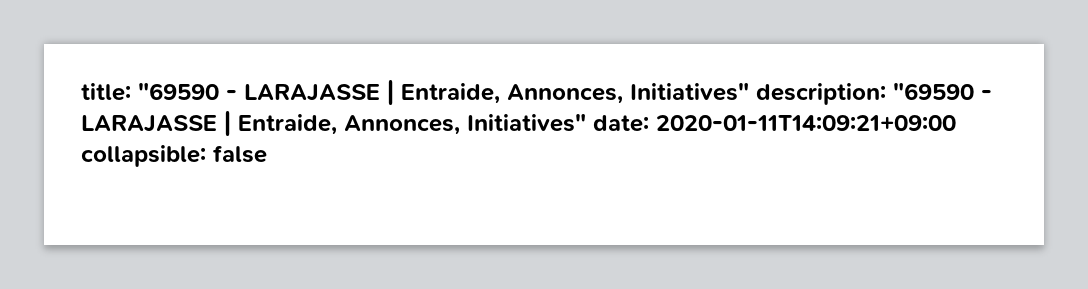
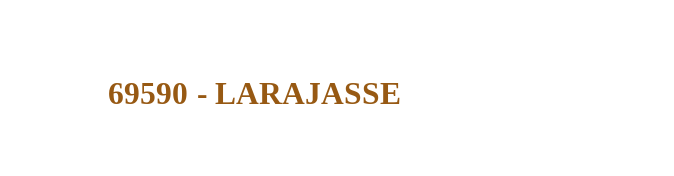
- title: "69590 - LARAJASSE | Entraide, Annonces, Initiatives" description: "69590 - LARAJASSE | Entraide, Annonces, Initiatives" date: 2020-01-11T14:09:21+09:00 collapsible: false
+ 69590 - LARAJASSE

